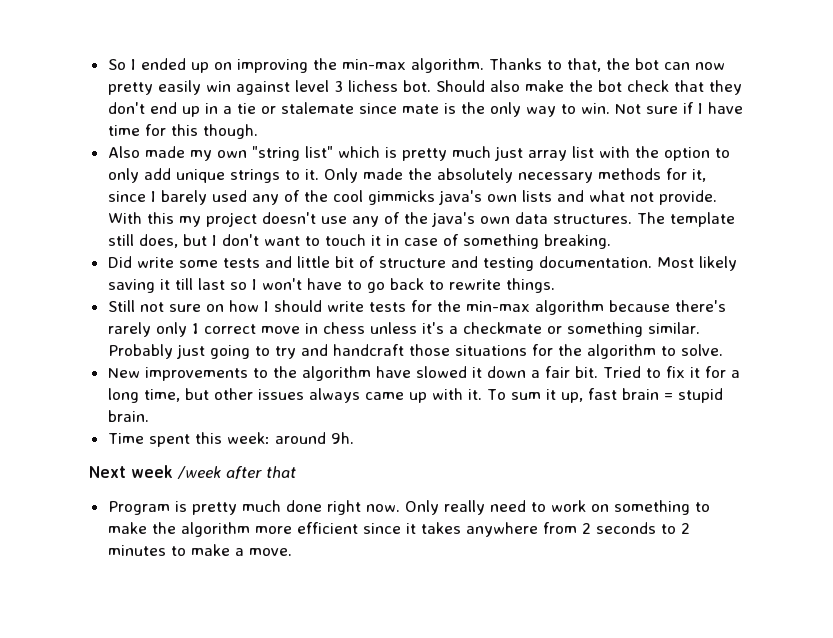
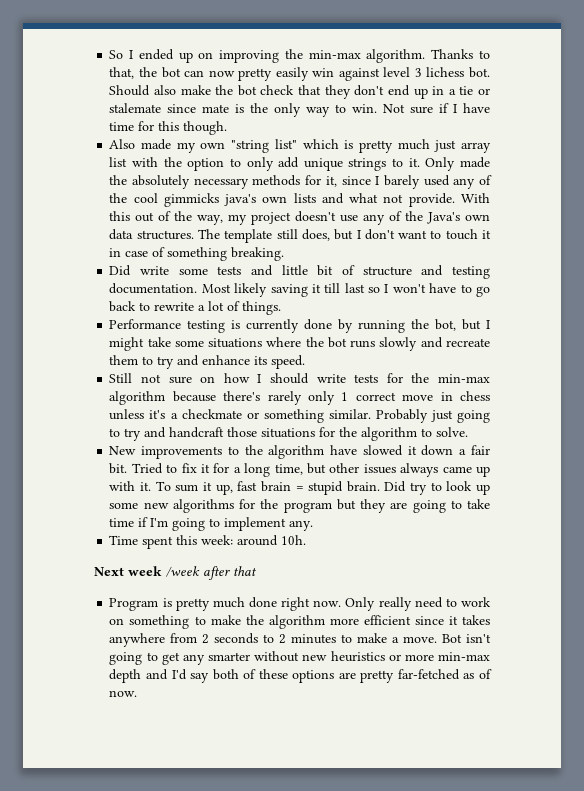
- With this my project doesn't use any of the java's own data structures.
+ With this out of the way, my project doesn't use any of the Java's own data structures.
- Most likely saving it till last so I won't have to go back to rewrite things.
+ Most likely saving it till last so I won't have to go back to rewrite a lot of things.
+ Performance testing is currently done by running the bot, but I might take some situations where the bot runs slowly and recreate them to try and enhance its speed.
+ Did try to look up some new algorithms for the program but they are going to take time if I'm going to implement any.
- Time spent this week: around 9h.
+ Time spent this week: around 10h.
+ Bot isn't going to get any smarter without new heuristics or more min-max depth and I'd say both of these options are pretty far-fetched as of now.

